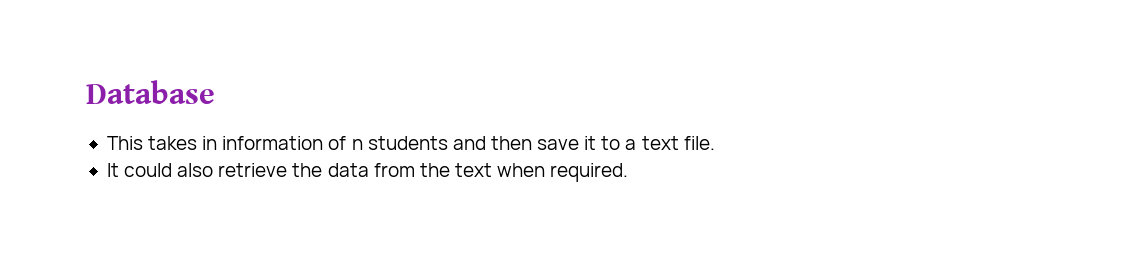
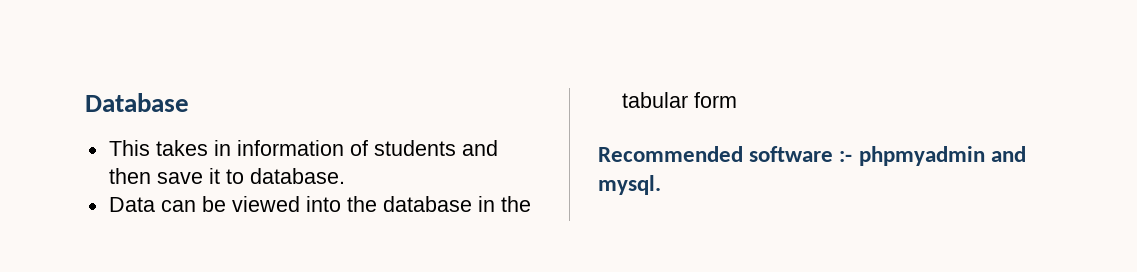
- This takes in information of n students and then save it to a text file.
- It could also retrieve the data from the text when required.
+ This takes in information of students and then save it to database.
+ Data can be viewed into the database in the tabular form
+ Recommended software :- phpmyadmin and mysql.

